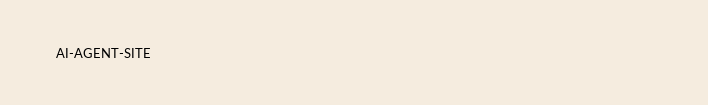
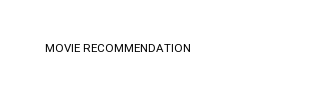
- AI-AGENT-SITE
+ MOVIE RECOMMENDATION

